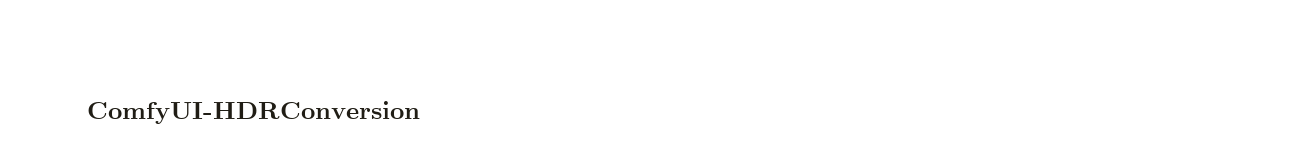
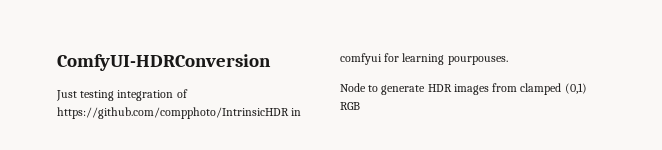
+ Just testing integration of https://github.com/compphoto/IntrinsicHDR in comfyui for learning pourpouses.
+ Node to generate HDR images from clamped (0,1) RGB

